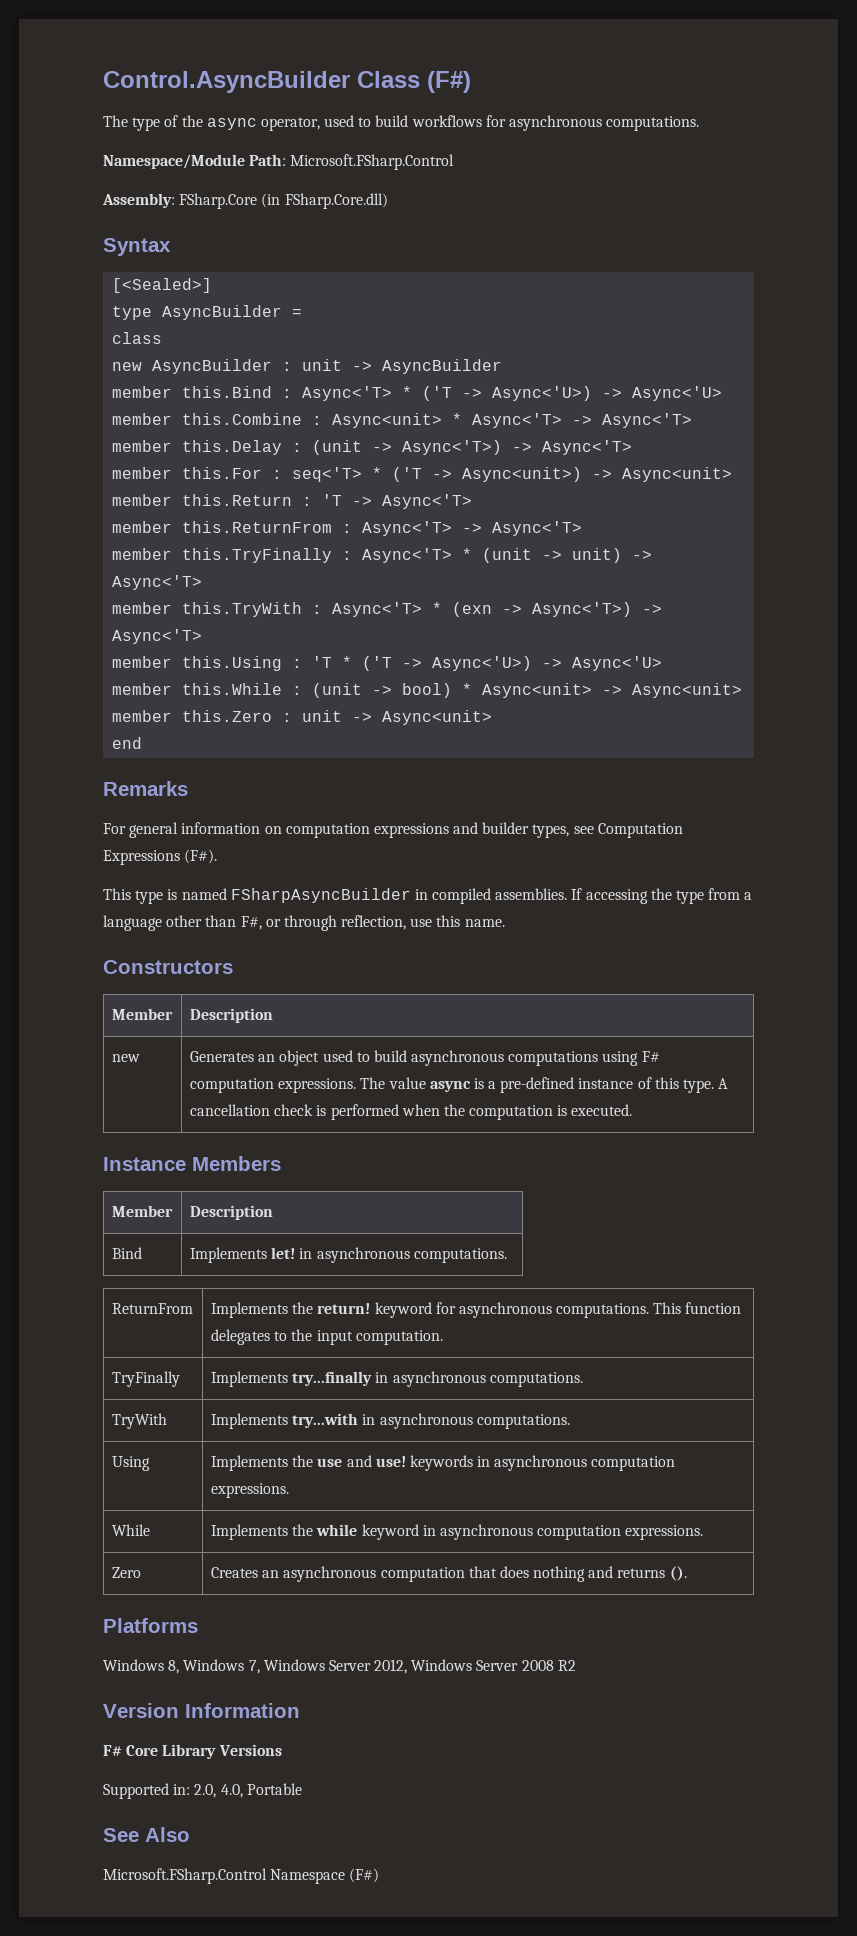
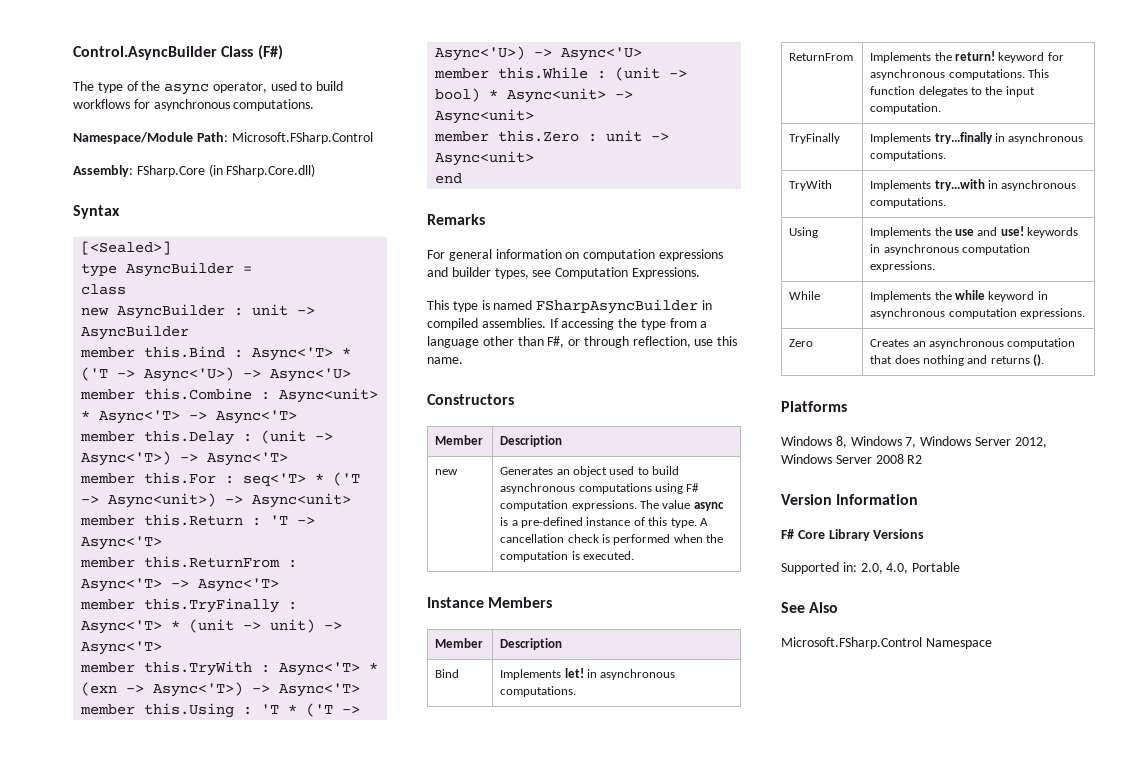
- For general information on computation expressions and builder types, see Computation Expressions (F#).
+ For general information on computation expressions and builder types, see Computation Expressions.
- Microsoft.FSharp.Control Namespace (F#)
+ Microsoft.FSharp.Control Namespace

